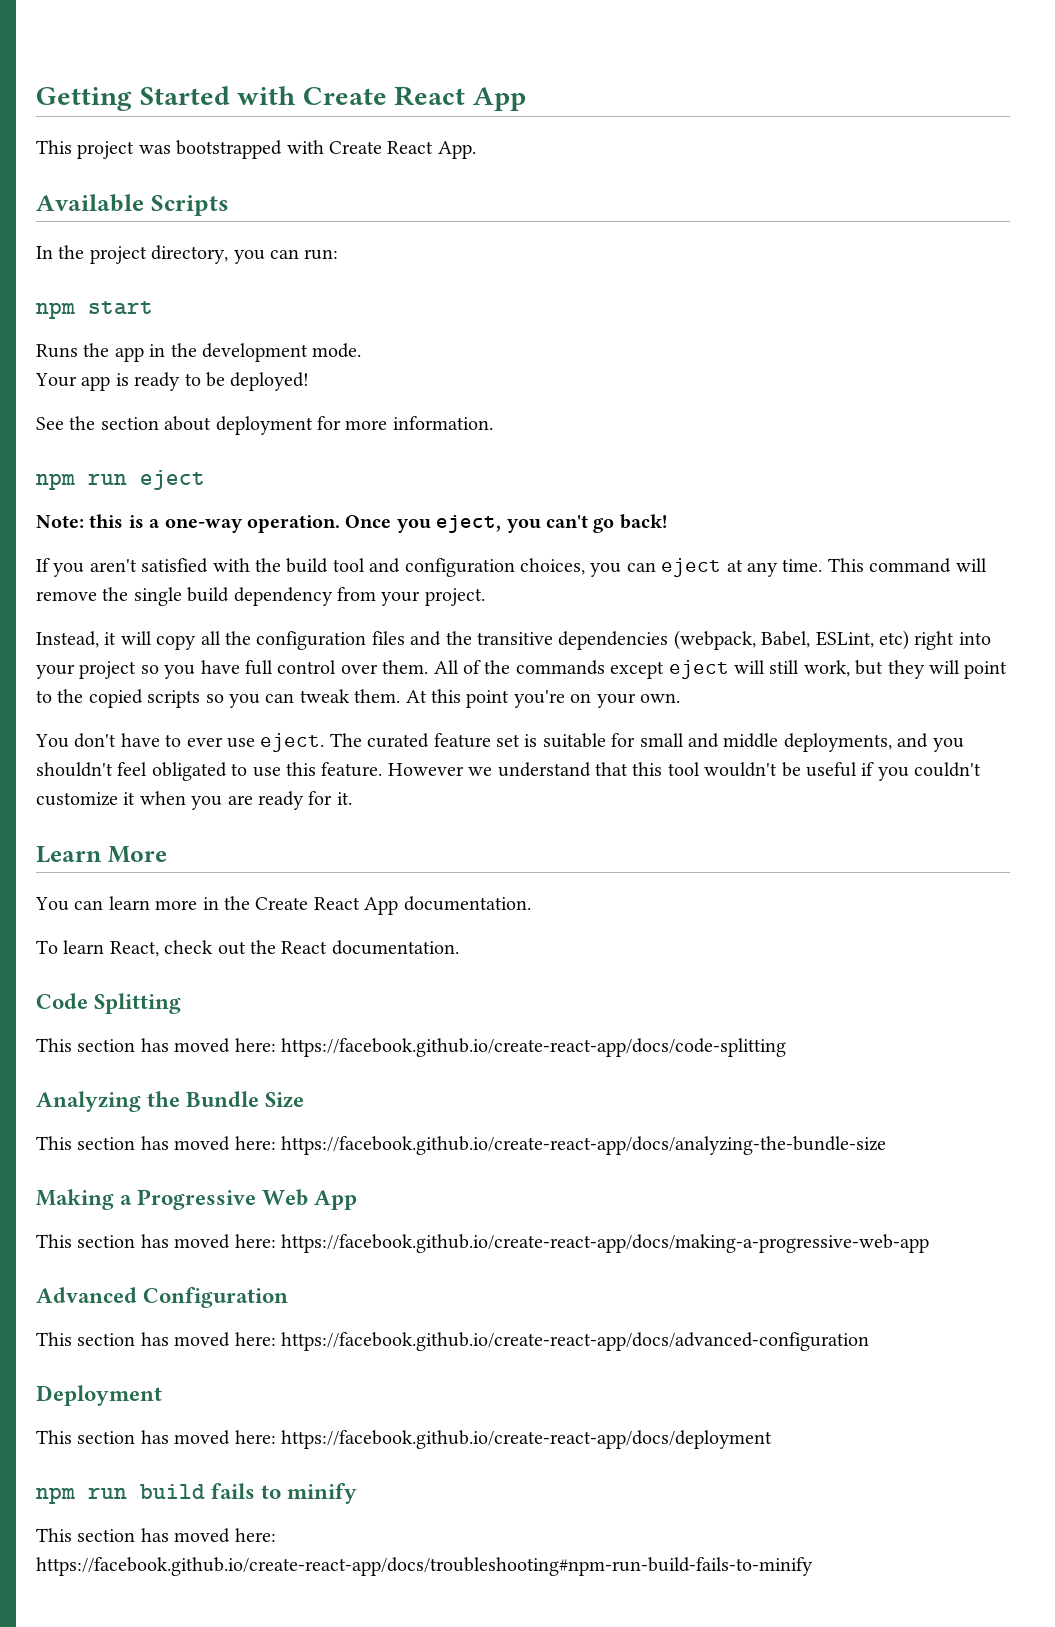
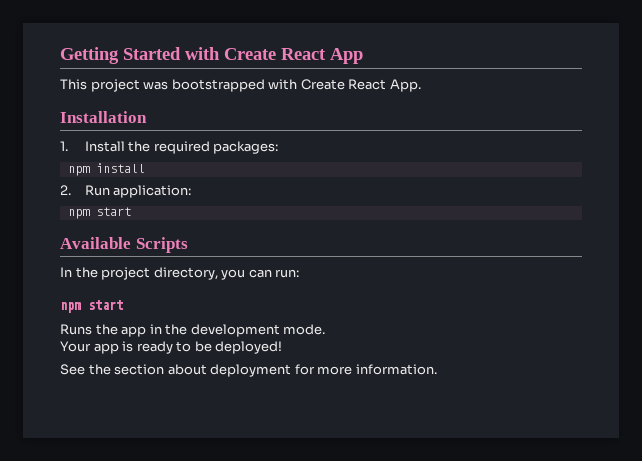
+ Installation
+ 1. Install the required packages:
+ npm install
+ 2. Run application:
+ npm start
- npm run eject
- Note: this is a one-way operation. Once you eject, you can't go back!
- If you aren't satisfied with the build tool and configuration choices, you can eject at any time. This command will remove the single build dependency from your project.
- Instead, it will copy all the configuration files and the transitive dependencies (webpack, Babel, ESLint, etc) right into your project so you have full control over them. All of the commands except eject will still work, but they will point to the copied scripts so you can tweak them. At this point you're on your own.
- You don't have to ever use eject. The curated feature set is suitable for small and middle deployments, and you shouldn't feel obligated to use this feature. However we understand that this tool wouldn't be useful if you couldn't customize it when you are ready for it.
- Learn More
- You can learn more in the Create React App documentation.
- To learn React, check out the React documentation.
- Code Splitting
- This section has moved here: https://facebook.github.io/create-react-app/docs/code-splitting
- Analyzing the Bundle Size
- This section has moved here: https://facebook.github.io/create-react-app/docs/analyzing-the-bundle-size
- Making a Progressive Web App
- This section has moved here: https://facebook.github.io/create-react-app/docs/making-a-progressive-web-app
- Advanced Configuration
- This section has moved here: https://facebook.github.io/create-react-app/docs/advanced-configuration
- Deployment
- This section has moved here: https://facebook.github.io/create-react-app/docs/deployment
- npm run build fails to minify
- This section has moved here: https://facebook.github.io/create-react-app/docs/troubleshooting#npm-run-build-fails-to-minify

